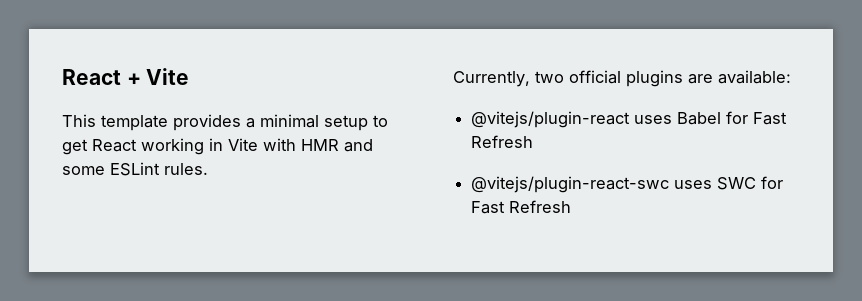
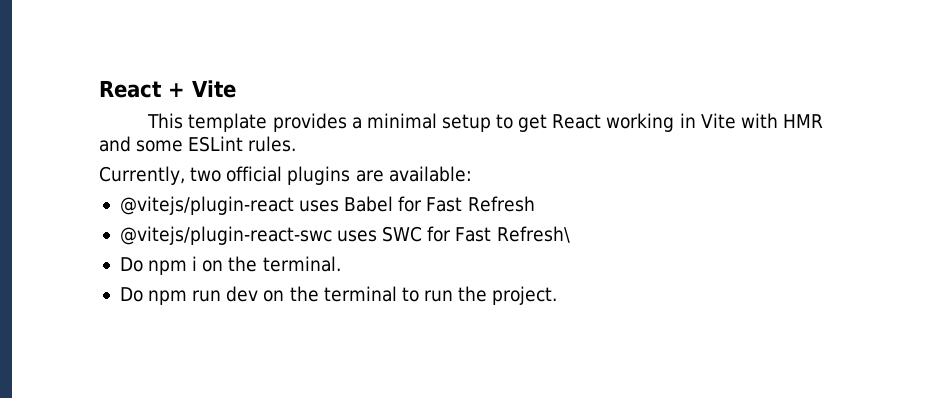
- @vitejs/plugin-react-swc uses SWC for Fast Refresh
+ @vitejs/plugin-react-swc uses SWC for Fast Refresh\
+ Do npm i on the terminal.
+ Do npm run dev on the terminal to run the project.

